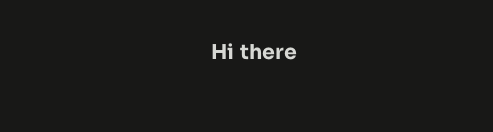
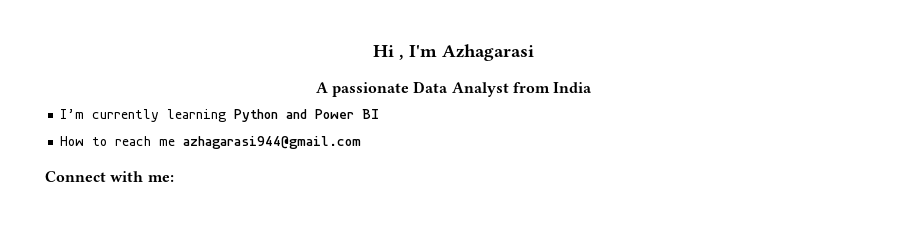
- Hi there
+ Hi , I'm Azhagarasi
+ A passionate Data Analyst from India
+ I’m currently learning Python and Power BI
+ How to reach me azhagarasi944@gmail.com
+ Connect with me:

